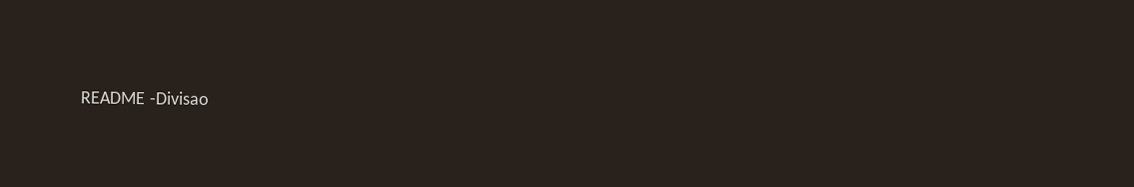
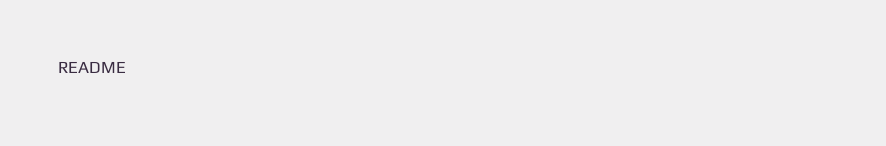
- README -Divisao
+ README

